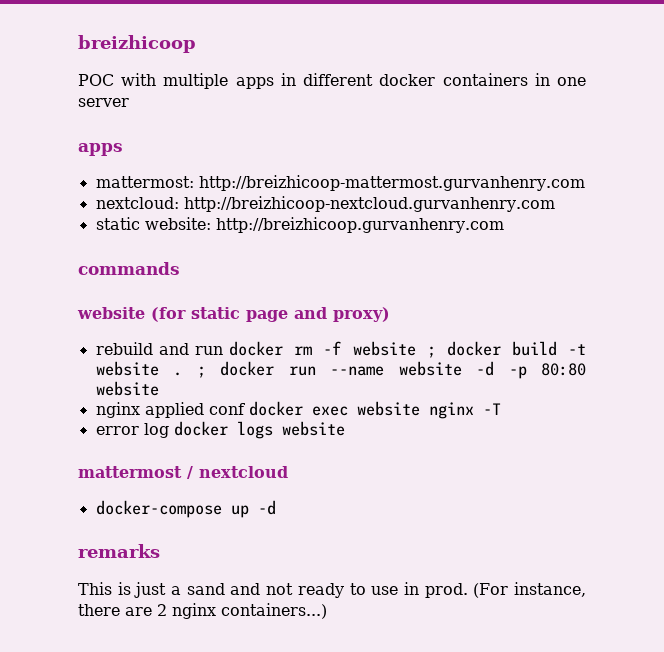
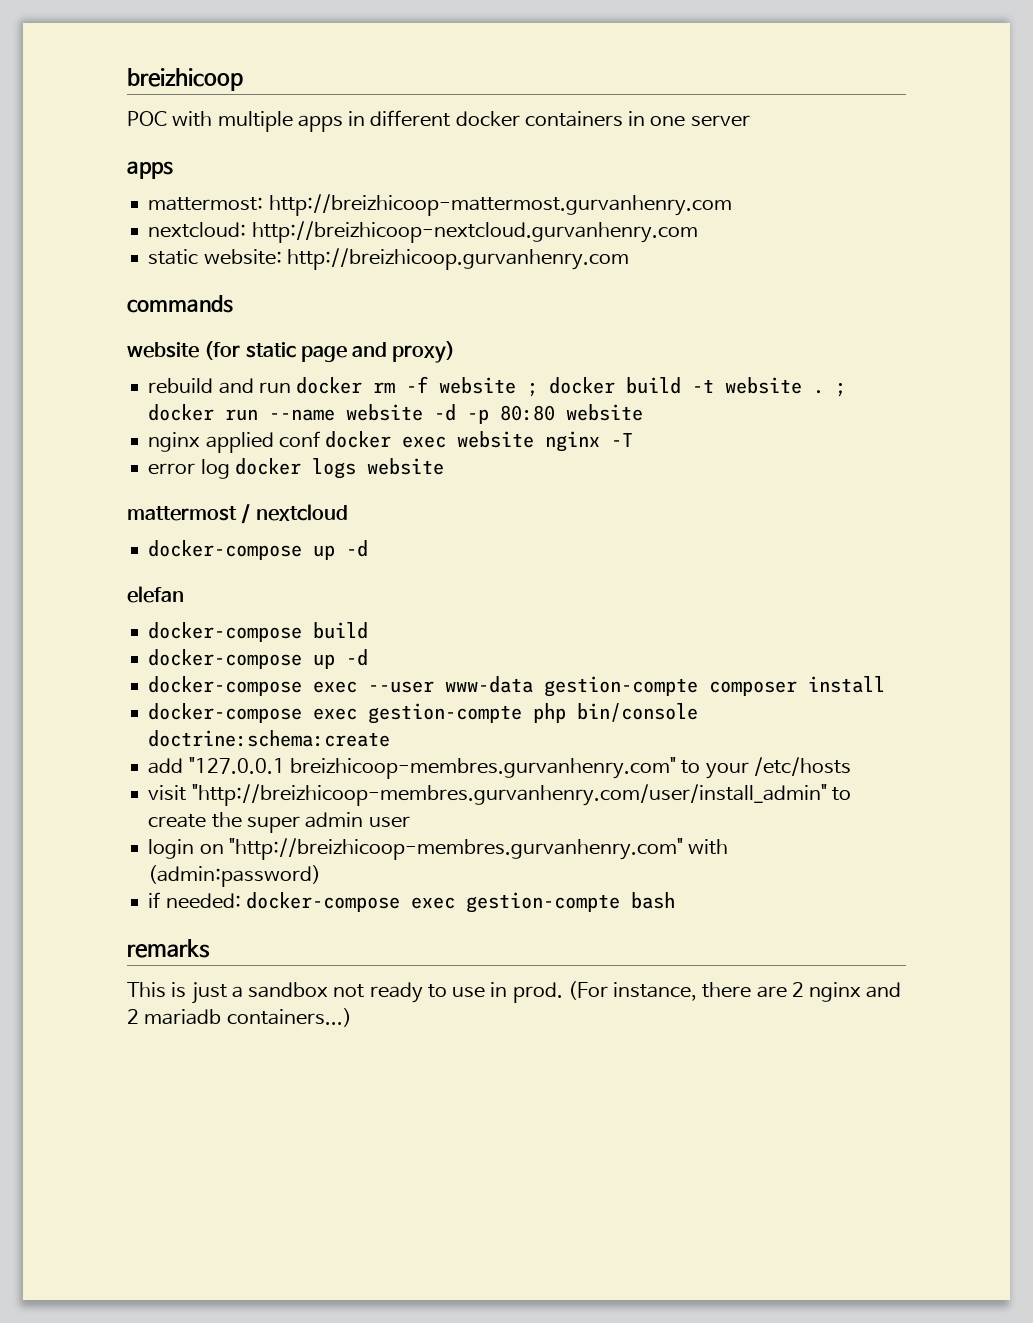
+ elefan
+ docker-compose build
+ docker-compose up -d
+ docker-compose exec --user www-data gestion-compte composer install
+ docker-compose exec gestion-compte php bin/console doctrine:schema:create
+ add "127.0.0.1 breizhicoop-membres.gurvanhenry.com" to your /etc/hosts
+ visit "http://breizhicoop-membres.gurvanhenry.com/user/install_admin" to create the super admin user
+ login on "http://breizhicoop-membres.gurvanhenry.com" with (admin:password)
+ if needed: docker-compose exec gestion-compte bash
- This is just a sand and not ready to use in prod.
+ This is just a sandbox not ready to use in prod.
- (For instance, there are 2 nginx containers...)
+ (For instance, there are 2 nginx and 2 mariadb containers...)

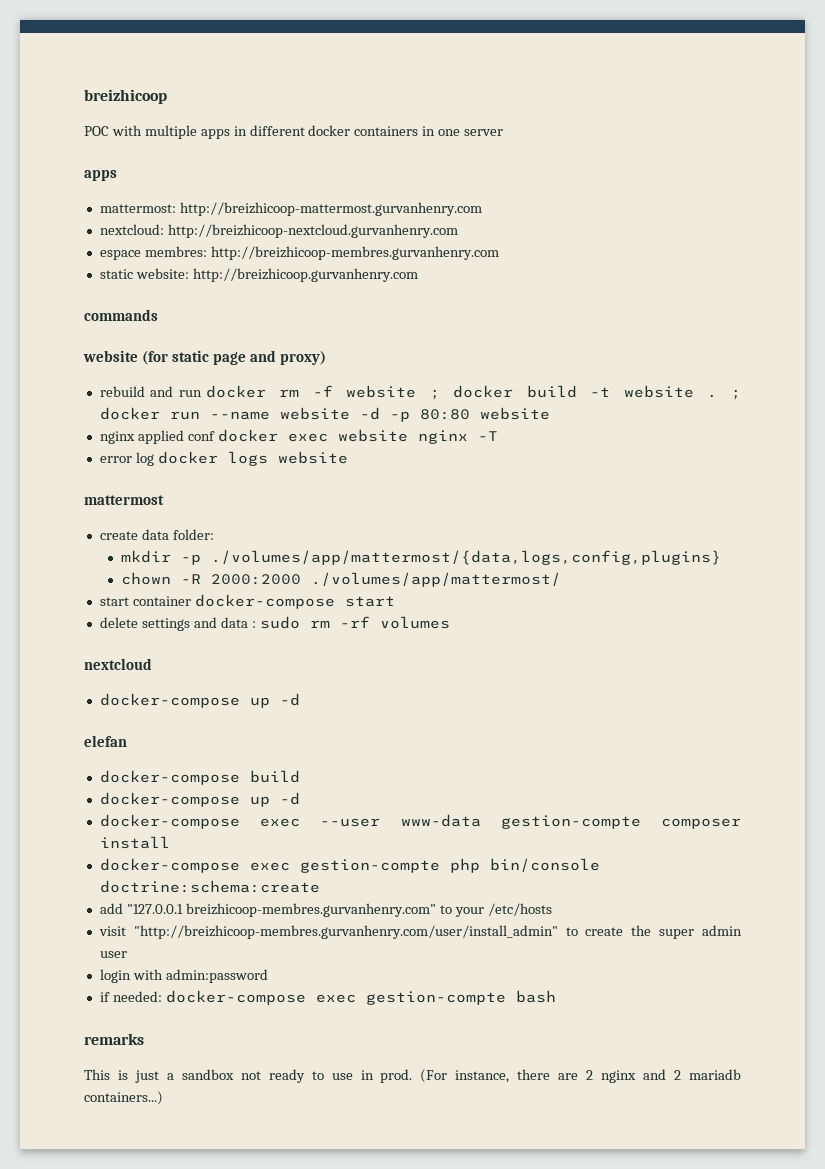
+ espace membres: http://breizhicoop-membres.gurvanhenry.com
- mattermost / nextcloud
+ mattermost
+ create data folder:
+ mkdir -p ./volumes/app/mattermost/{data,logs,config,plugins}
+ chown -R 2000:2000 ./volumes/app/mattermost/
+ start container docker-compose start
+ delete settings and data : sudo rm -rf volumes
+ nextcloud
- login on "http://breizhicoop-membres.gurvanhenry.com" with (admin:password)
+ login with admin:password

